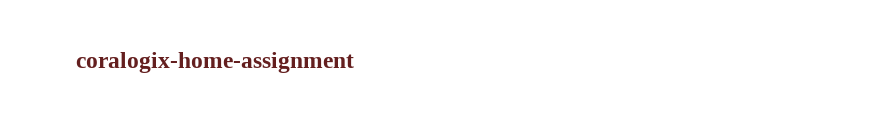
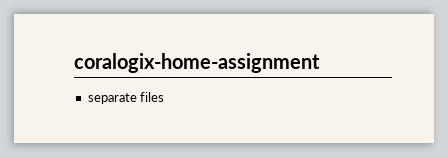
+ separate files

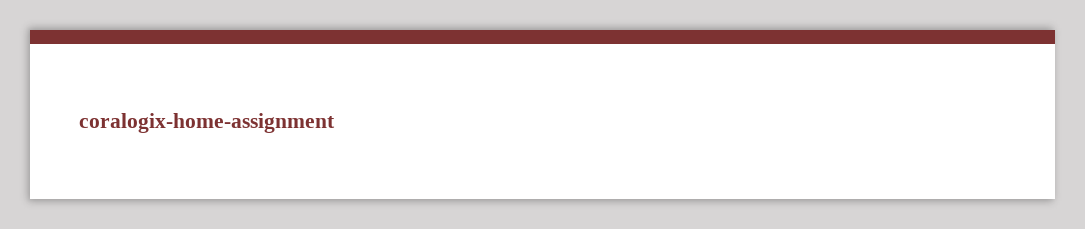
- separate files

